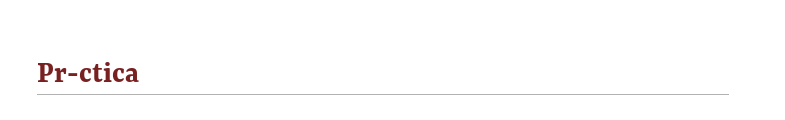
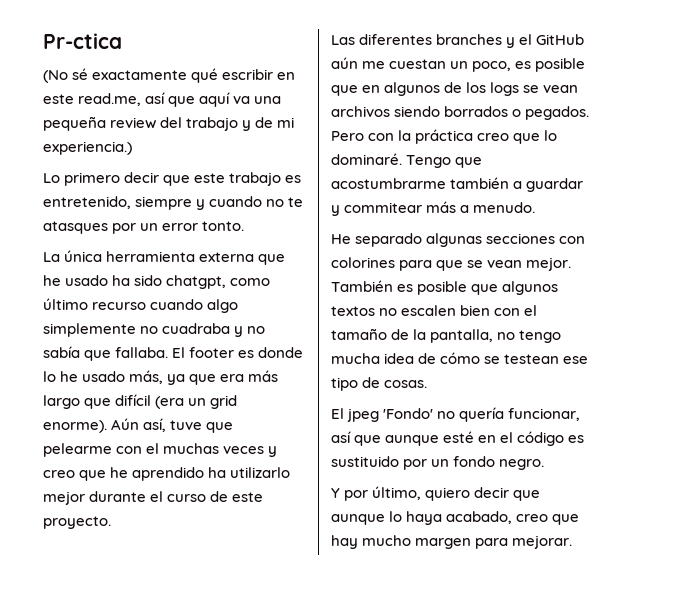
+ (No sé exactamente qué escribir en este read.me, así que aquí va una pequeña review del trabajo y de mi experiencia.)
+ Lo primero decir que este trabajo es entretenido, siempre y cuando no te atasques por un error tonto.
+ La única herramienta externa que he usado ha sido chatgpt, como último recurso cuando algo simplemente no cuadraba y no sabía que fallaba. El footer es donde lo he usado más, ya que era más largo que difícil (era un grid enorme). Aún así, tuve que pelearme con el muchas veces y creo que he aprendido ha utilizarlo mejor durante el curso de este proyecto.
+ Las diferentes branches y el GitHub aún me cuestan un poco, es posible que en algunos de los logs se vean archivos siendo borrados o pegados. Pero con la práctica creo que lo dominaré. Tengo que acostumbrarme también a guardar y commitear más a menudo.
+ He separado algunas secciones con colorines para que se vean mejor. También es posible que algunos textos no escalen bien con el tamaño de la pantalla, no tengo mucha idea de cómo se testean ese tipo de cosas.
+ El jpeg 'Fondo' no quería funcionar, así que aunque esté en el código es sustituido por un fondo negro.
+ Y por último, quiero decir que aunque lo haya acabado, creo que hay mucho margen para mejorar.

